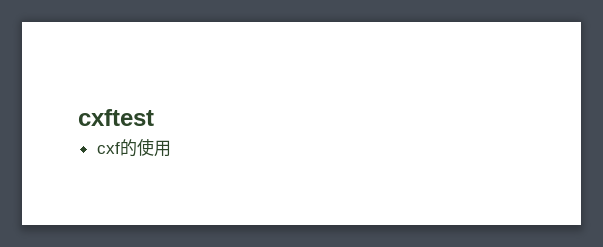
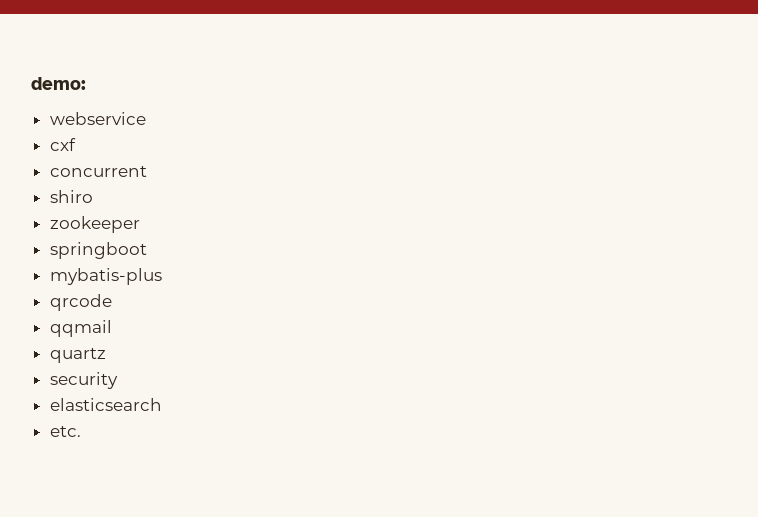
- cxftest
+ demo:
+ webservice
- cxf的使用
+ cxf
+ concurrent
+ shiro
+ zookeeper
+ springboot
+ mybatis-plus
+ qrcode
+ qqmail
+ quartz
+ security
+ elasticsearch
+ etc.

